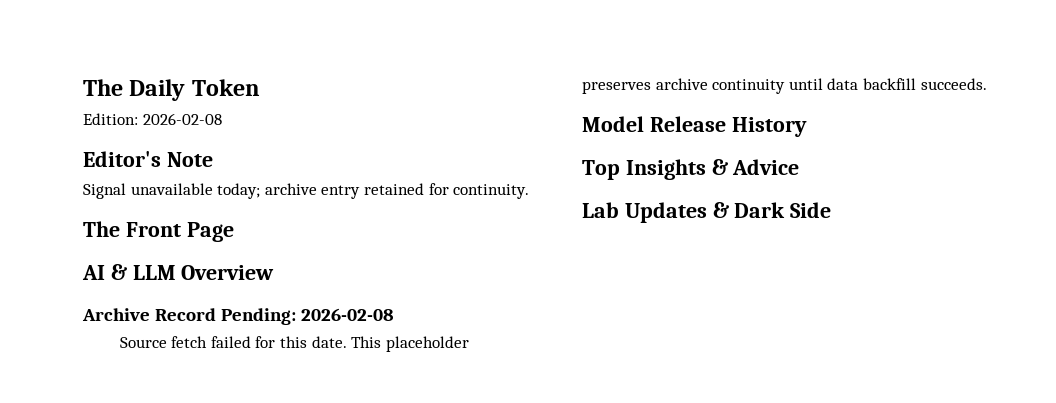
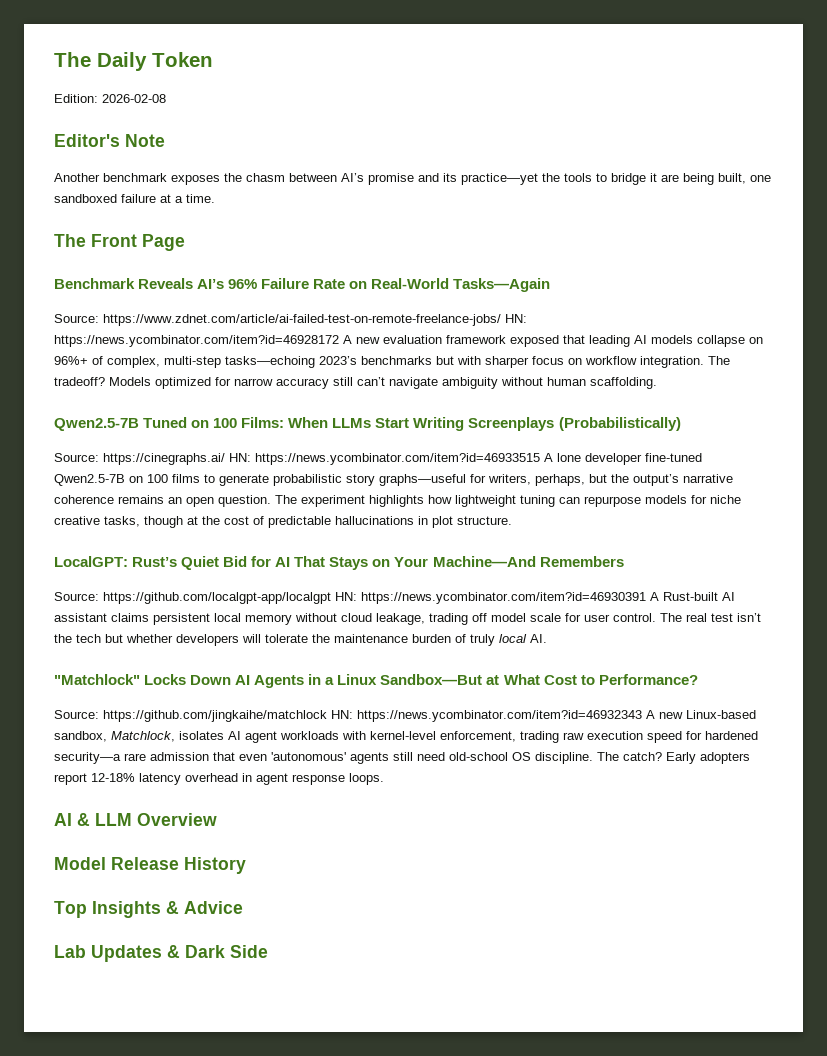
- Signal unavailable today; archive entry retained for continuity.
+ Another benchmark exposes the chasm between AI’s promise and its practice—yet the tools to bridge it are being built, one sandboxed failure at a time.
  The Front Page
+ Benchmark Reveals AI’s 96% Failure Rate on Real-World Tasks—Again
+ Source: https://www.zdnet.com/article/ai-failed-test-on-remote-freelance-jobs/ HN: https://news.ycombinator.com/item?id=46928172 A new evaluation framework exposed that leading AI models collapse on 96%+ of complex, multi-step tasks—echoing 2023’s benchmarks but with sharper focus on workflow integration. The tradeoff? Models optimized for narrow accuracy still can’t navigate ambiguity without human scaffolding.
+ Qwen2.5-7B Tuned on 100 Films: When LLMs Start Writing Screenplays (Probabilistically)
+ Source: https://cinegraphs.ai/ HN: https://news.ycombinator.com/item?id=46933515 A lone developer fine-tuned Qwen2.5-7B on 100 films to generate probabilistic story graphs—useful for writers, perhaps, but the output’s narrative coherence remains an open question. The experiment highlights how lightweight tuning can repurpose models for niche creative tasks, though at the cost of predictable hallucinations in plot structure.
+ LocalGPT: Rust’s Quiet Bid for AI That Stays on Your Machine—And Remembers
+ Source: https://github.com/localgpt-app/localgpt HN: https://news.ycombinator.com/item?id=46930391 A Rust-built AI assistant claims persistent local memory without cloud leakage, trading off model scale for user control. The real test isn’t the tech but whether developers will tolerate the maintenance burden of truly local AI.
+ "Matchlock" Locks Down AI Agents in a Linux Sandbox—But at What Cost to Performance?
+ Source: https://github.com/jingkaihe/matchlock HN: https://news.ycombinator.com/item?id=46932343 A new Linux-based sandbox, Matchlock, isolates AI agent workloads with kernel-level enforcement, trading raw execution speed for hardened security—a rare admission that even 'autonomous' agents still need old-school OS discipline. The catch? Early adopters report 12-18% latency overhead in agent response loops.
  AI & LLM Overview
- Archive Record Pending: 2026-02-08
- Source fetch failed for this date. This placeholder preserves archive continuity until data backfill succeeds.

